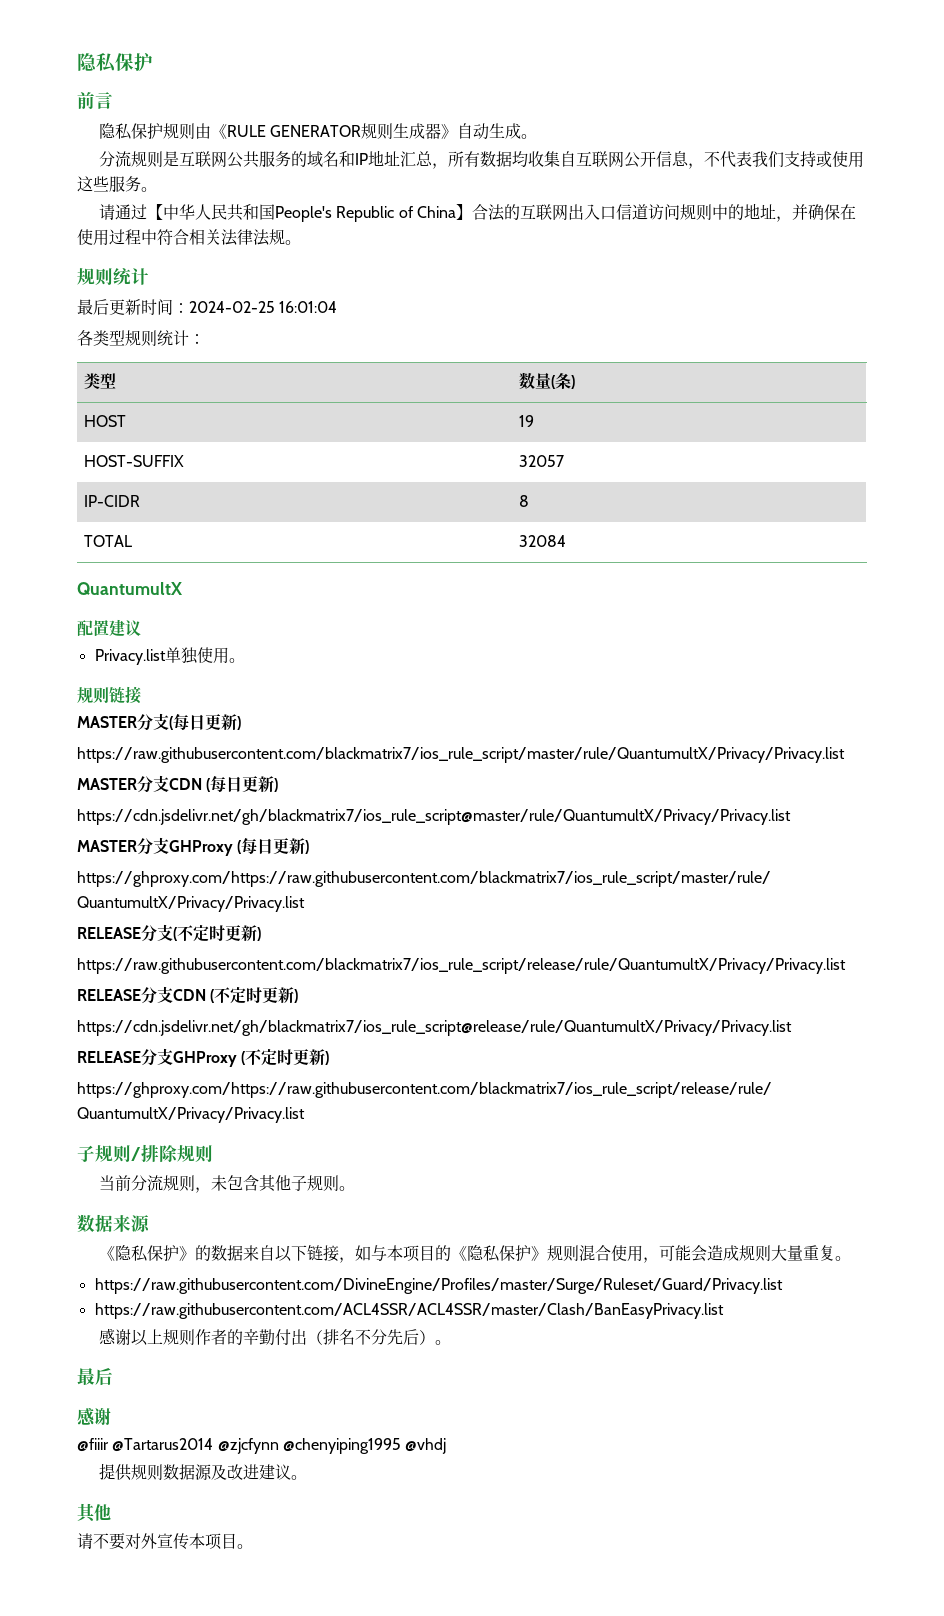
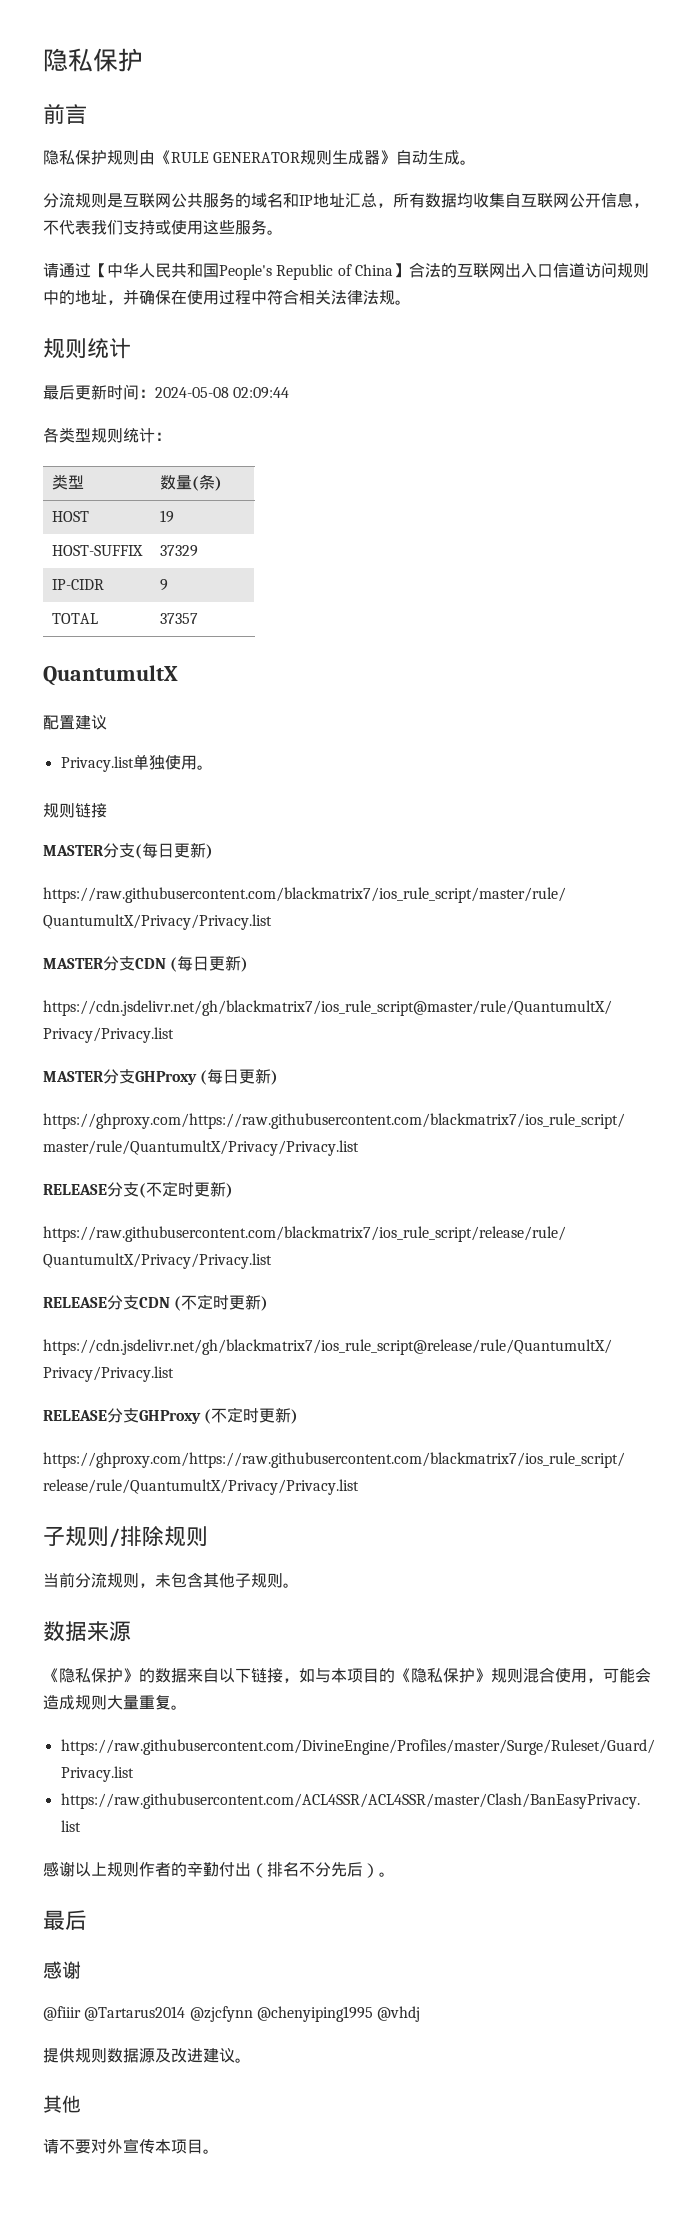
- 最后更新时间：2024-02-25 16:01:04
+ 最后更新时间：2024-05-08 02:09:44
- HOST-SUFFIX | 32057
+ HOST-SUFFIX | 37329
- IP-CIDR | 8
+ IP-CIDR | 9
- TOTAL | 32084
+ TOTAL | 37357

